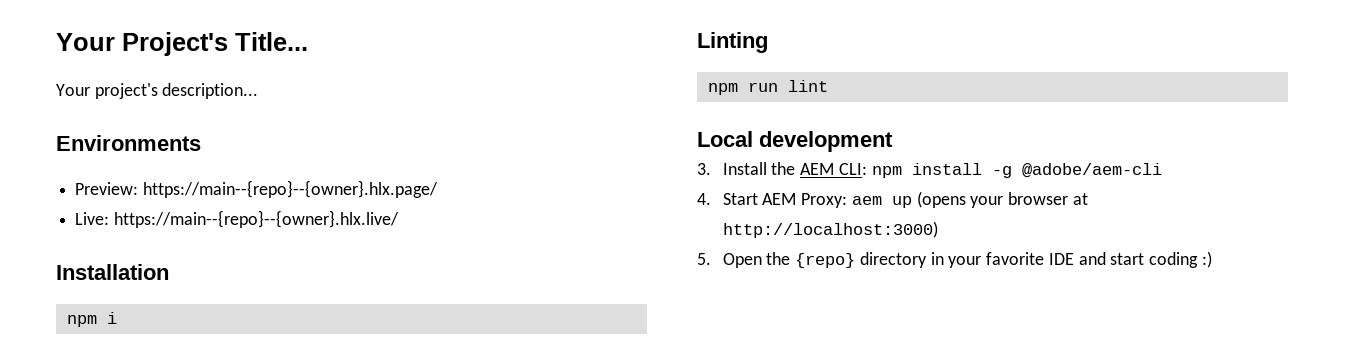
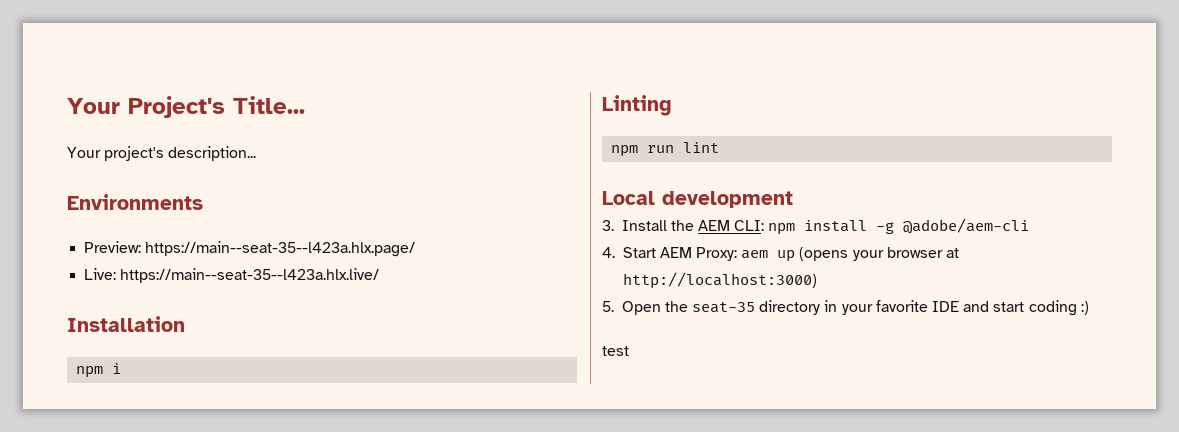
- Preview: https://main--{repo}--{owner}.hlx.page/
+ Preview: https://main--seat-35--l423a.hlx.page/
- Live: https://main--{repo}--{owner}.hlx.live/
+ Live: https://main--seat-35--l423a.hlx.live/
- 5. Open the {repo} directory in your favorite IDE and start coding :)
+ 5. Open the seat-35 directory in your favorite IDE and start coding :)
+ test

